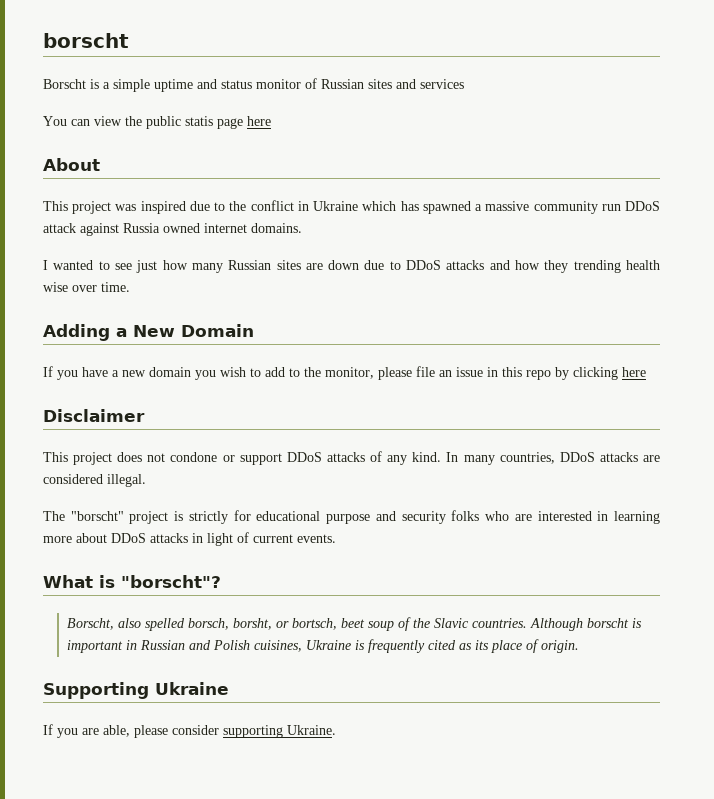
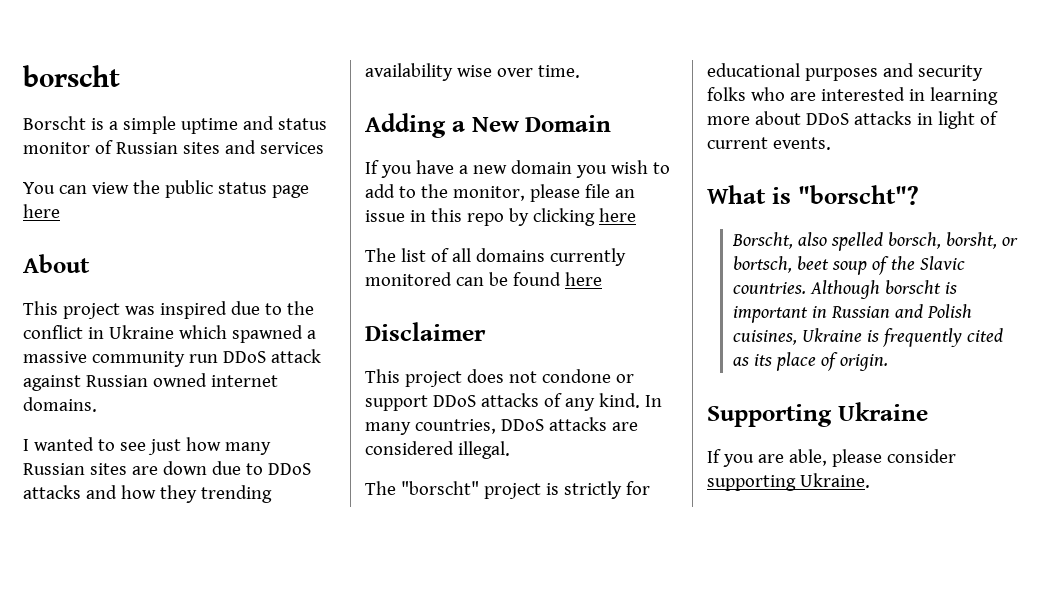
- You can view the public statis page here
+ You can view the public status page here
- This project was inspired due to the conflict in Ukraine which has spawned a massive community run DDoS attack against Russia owned internet domains.
+ This project was inspired due to the conflict in Ukraine which spawned a massive community run DDoS attack against Russian owned internet domains.
- I wanted to see just how many Russian sites are down due to DDoS attacks and how they trending health wise over time.
+ I wanted to see just how many Russian sites are down due to DDoS attacks and how they trending availability wise over time.
+ The list of all domains currently monitored can be found here
- The "borscht" project is strictly for educational purpose and security folks who are interested in learning more about DDoS attacks in light of current events.
+ The "borscht" project is strictly for educational purposes and security folks who are interested in learning more about DDoS attacks in light of current events.

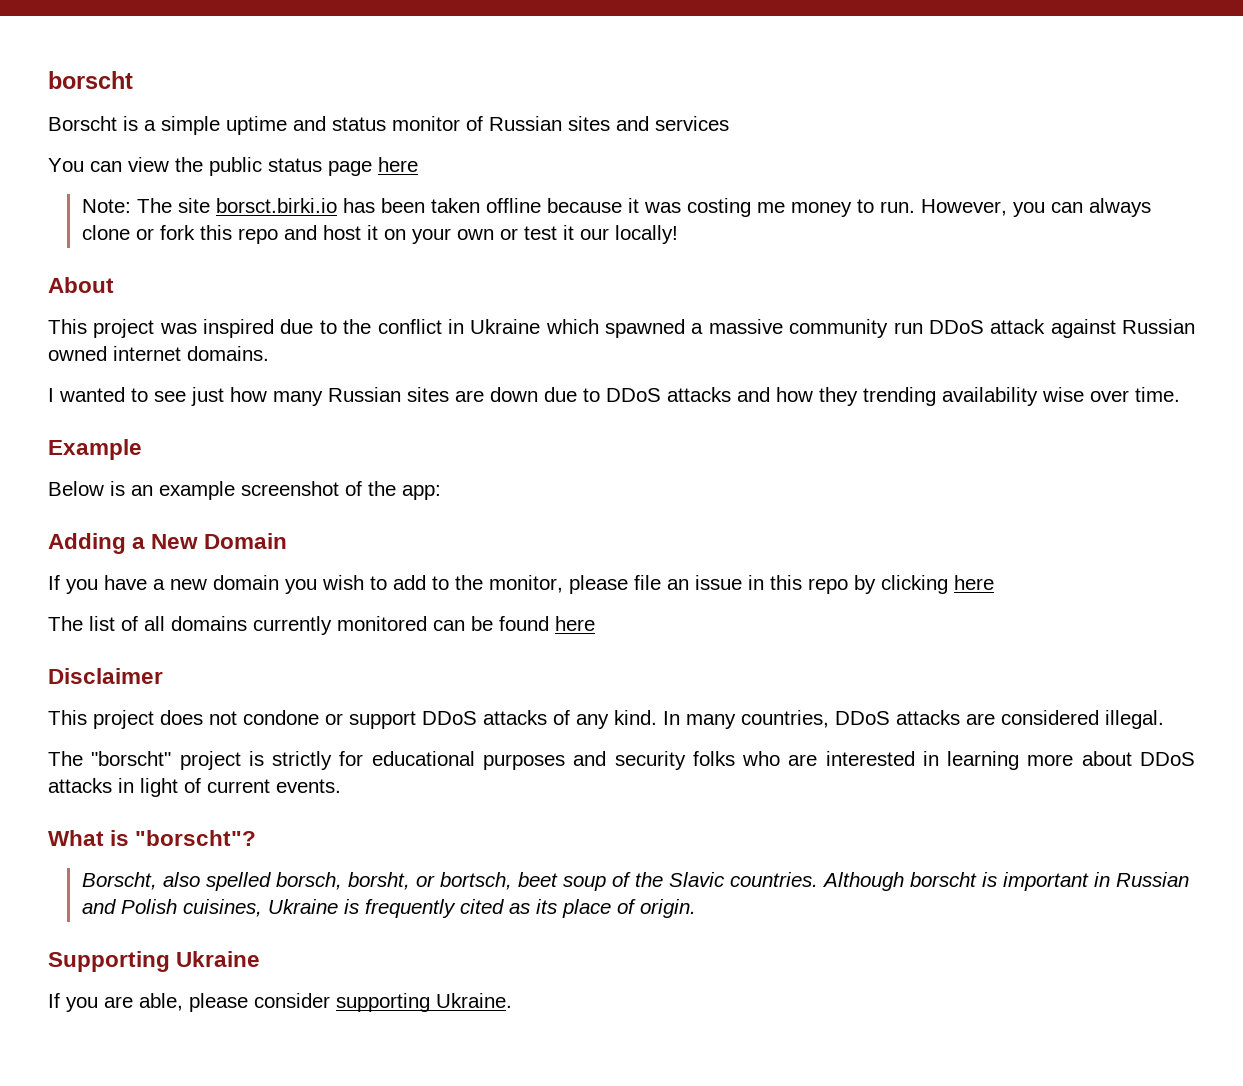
+ Note: The site borsct.birki.io has been taken offline because it was costing me money to run. However, you can always clone or fork this repo and host it on your own or test it our locally!
+ Example
+ Below is an example screenshot of the app:

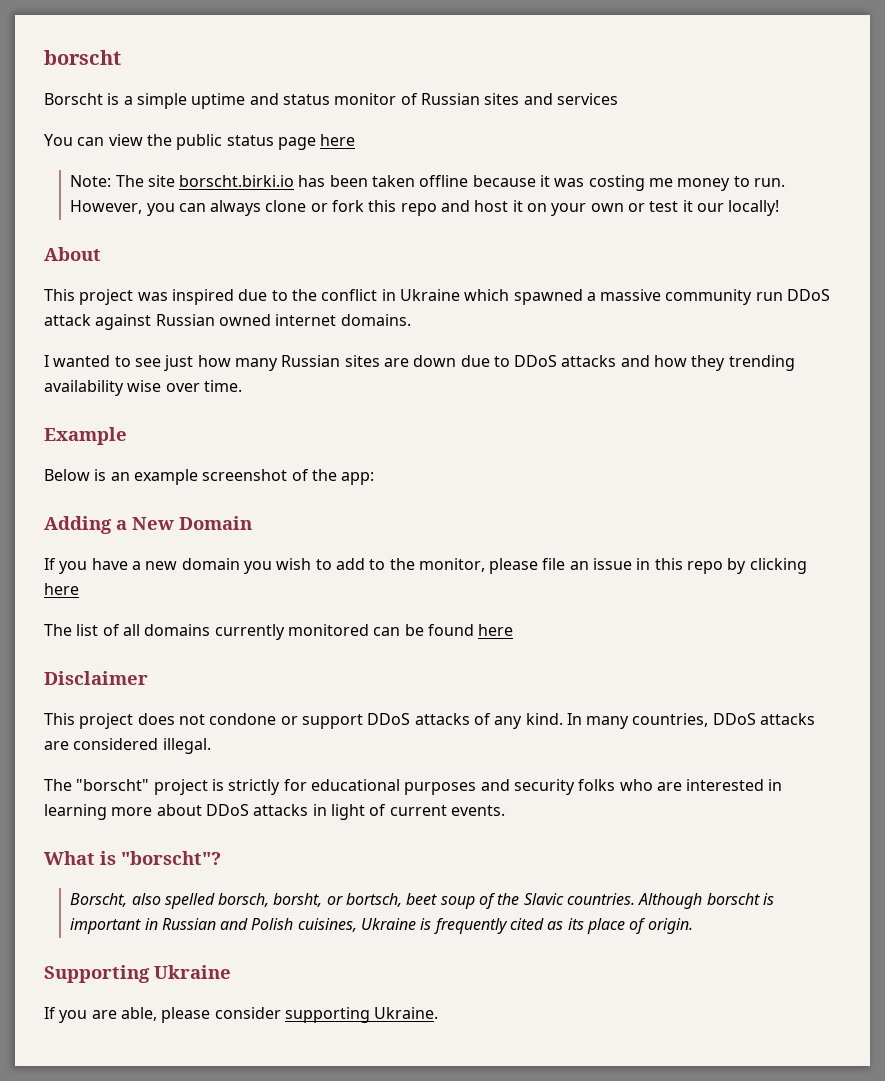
- Note: The site borsct.birki.io has been taken offline because it was costing me money to run.
+ Note: The site borscht.birki.io has been taken offline because it was costing me money to run.

